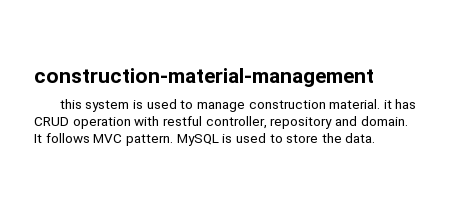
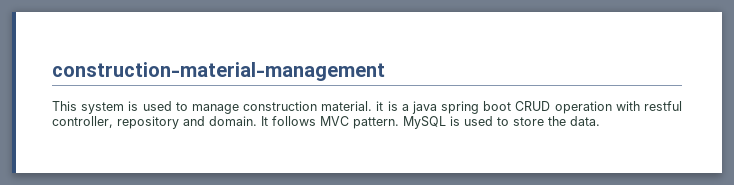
- this system is used to manage construction material. it has CRUD operation with restful controller, repository and domain.
+ This system is used to manage construction material. it is a java spring boot CRUD operation with restful controller, repository and domain.

